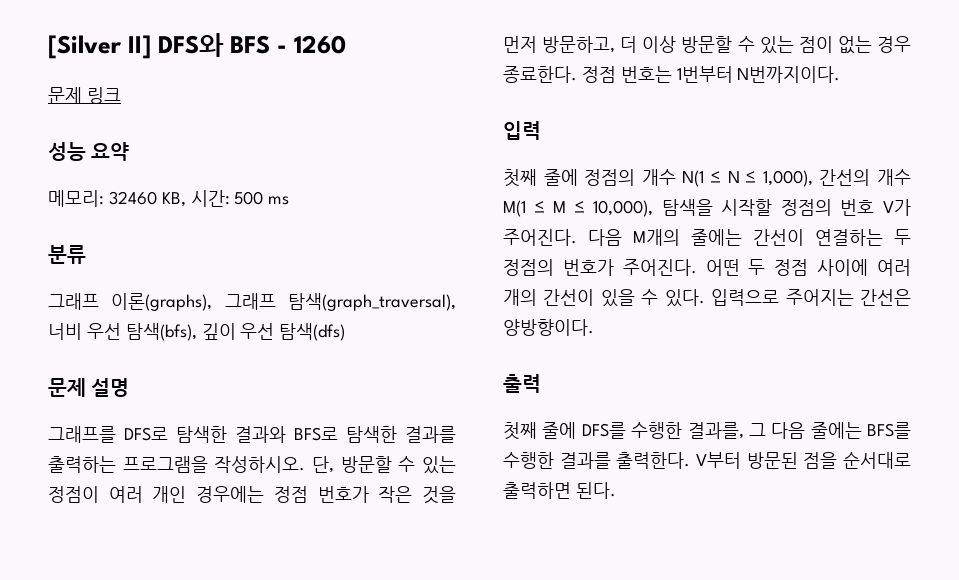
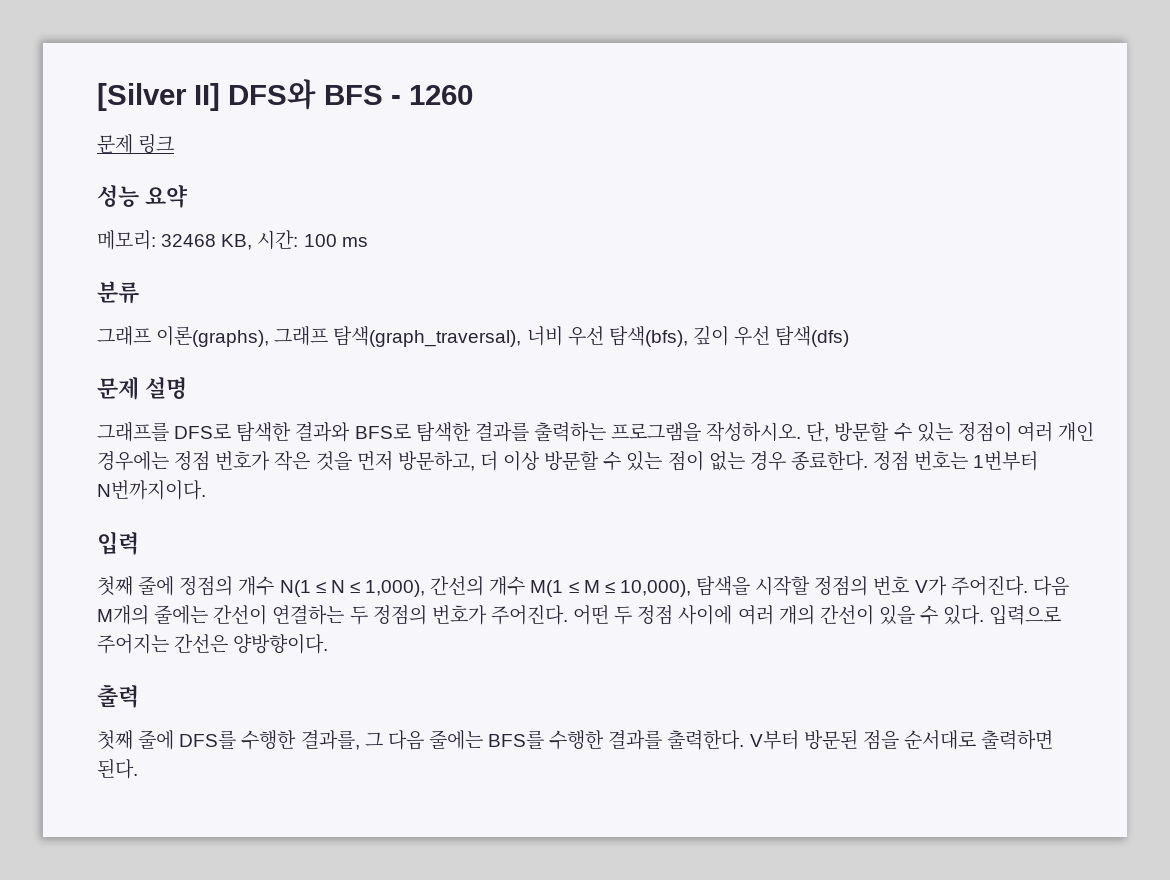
- 메모리: 32460 KB, 시간: 500 ms
+ 메모리: 32468 KB, 시간: 100 ms

